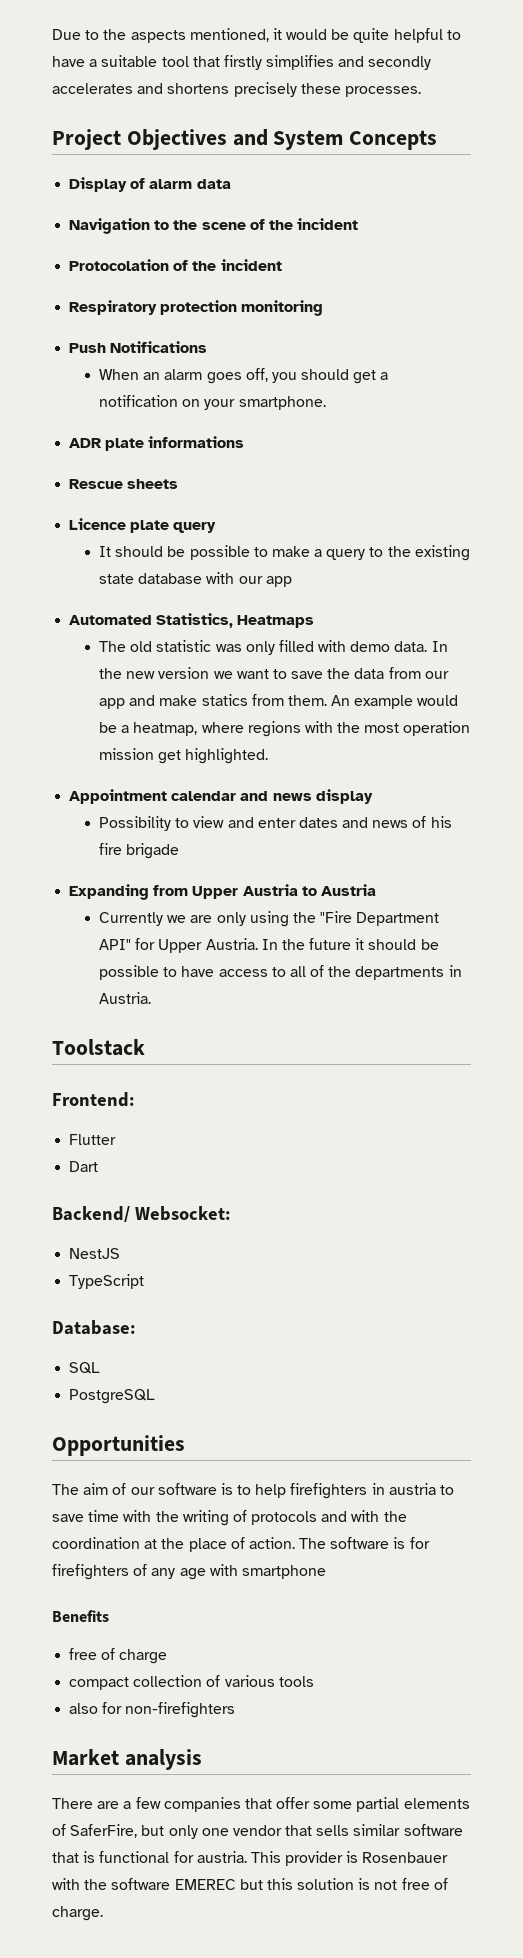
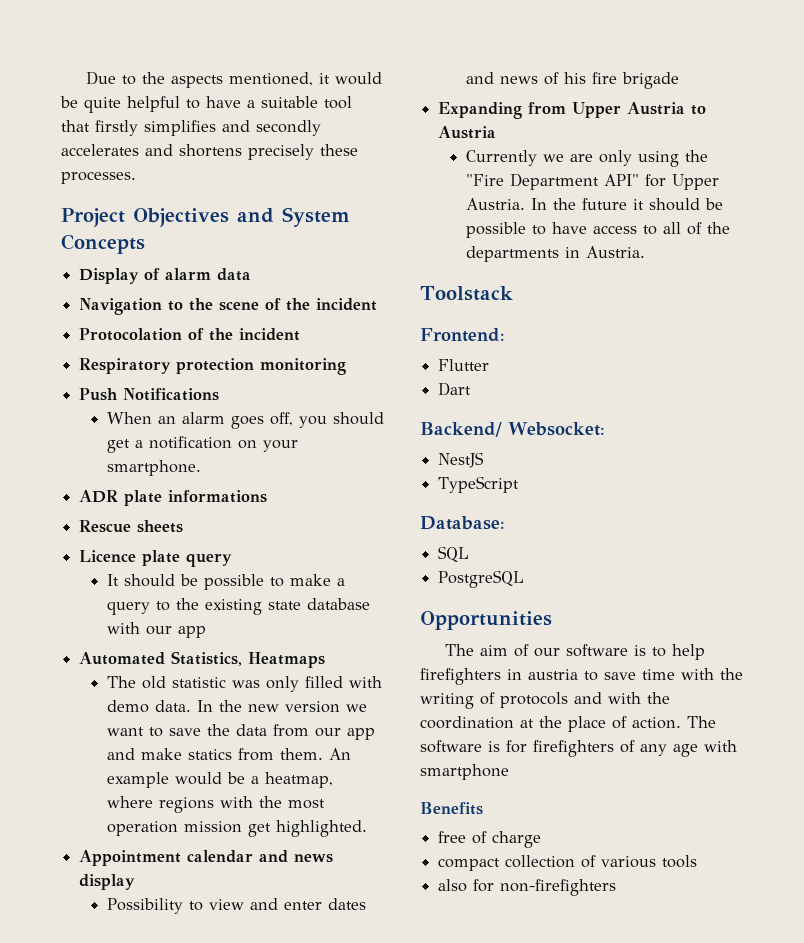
- Market analysis
- There are a few companies that offer some partial elements of SaferFire, but only one vendor that sells similar software that is functional for austria. This provider is Rosenbauer with the software EMEREC but this solution is not free of charge.

